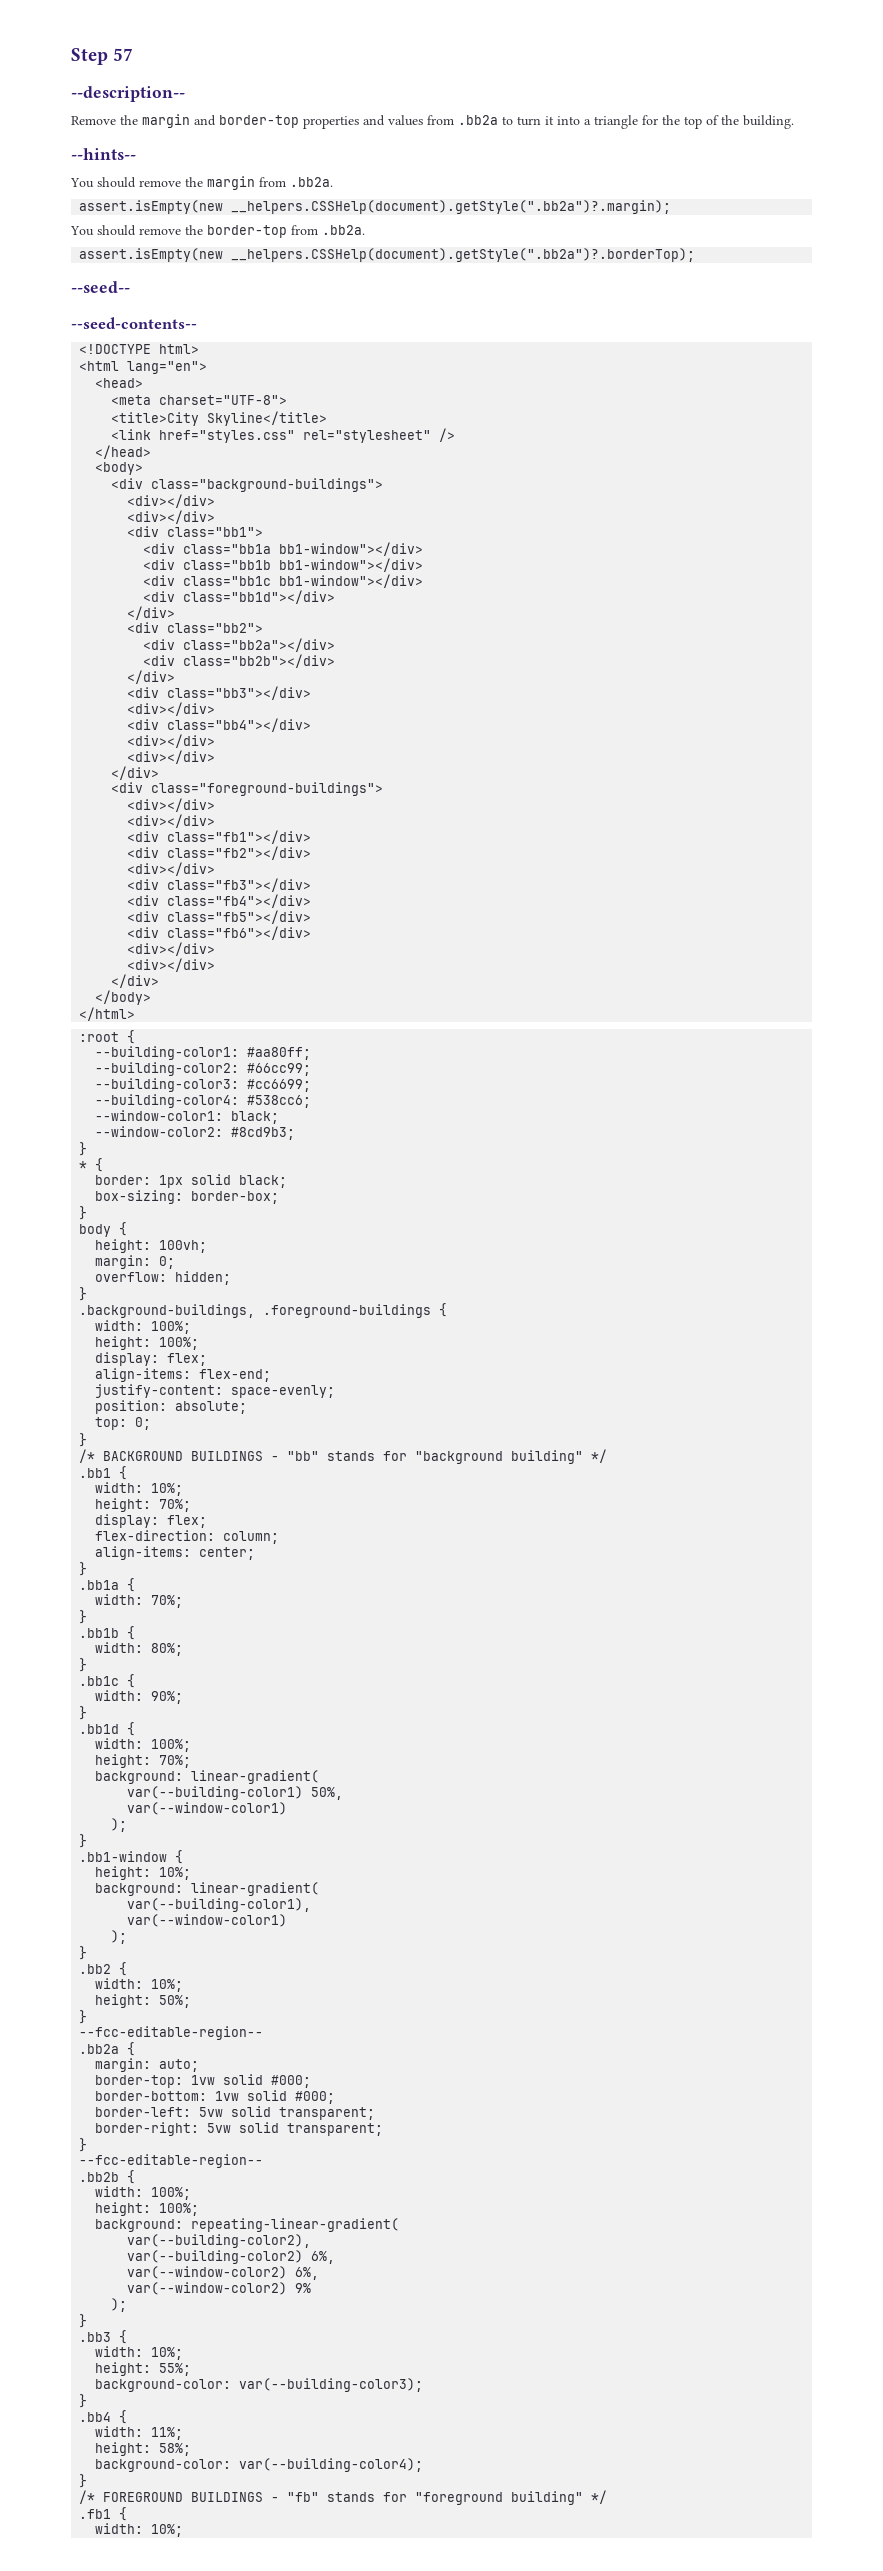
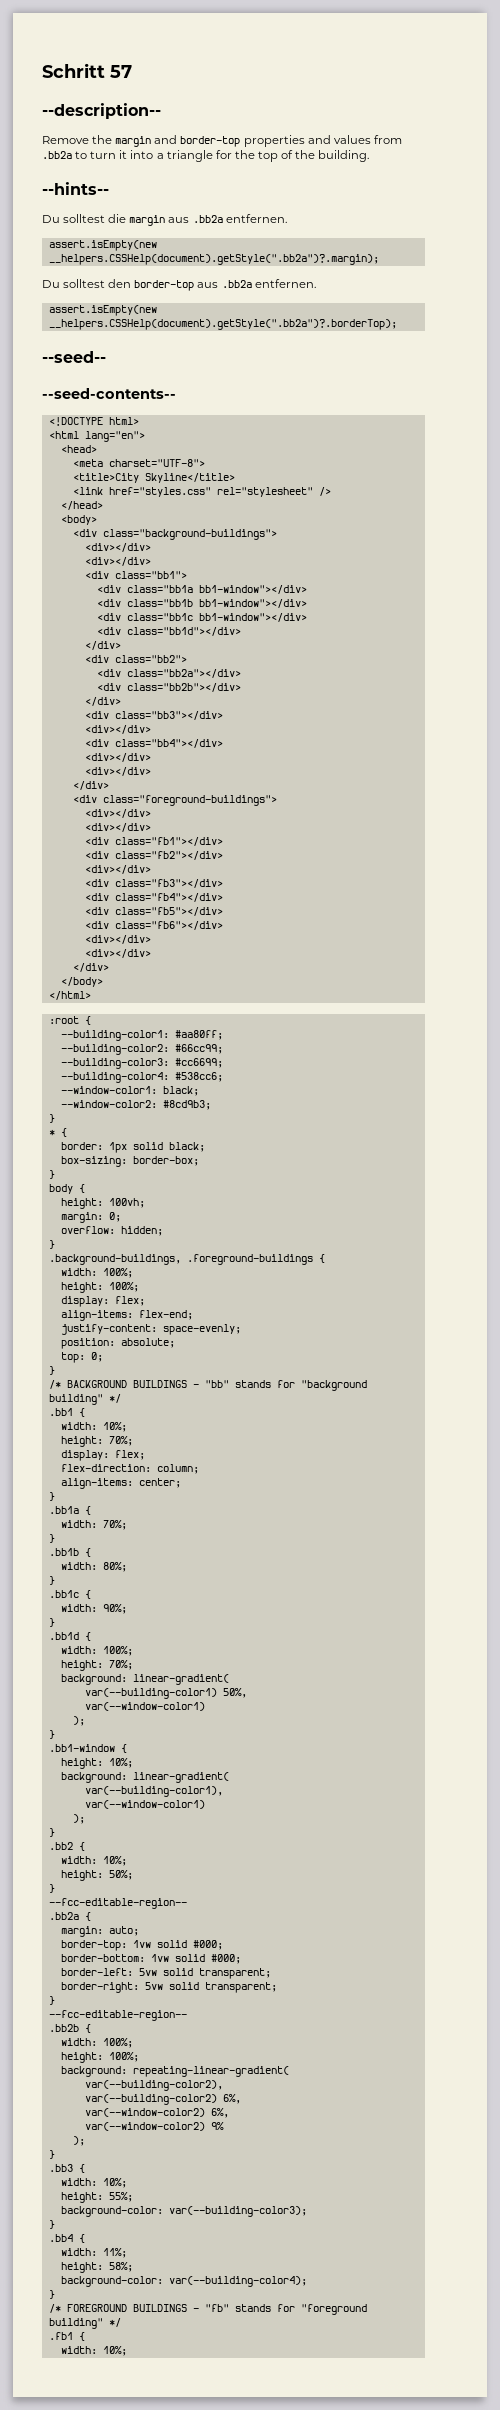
- Step 57
+ Schritt 57
- You should remove the margin from .bb2a.
+ Du solltest die margin aus .bb2a entfernen.
  assert.isEmpty(new __helpers.CSSHelp(document).getStyle(".bb2a")?.margin);
- You should remove the border-top from .bb2a.
+ Du solltest den border-top aus .bb2a entfernen.

